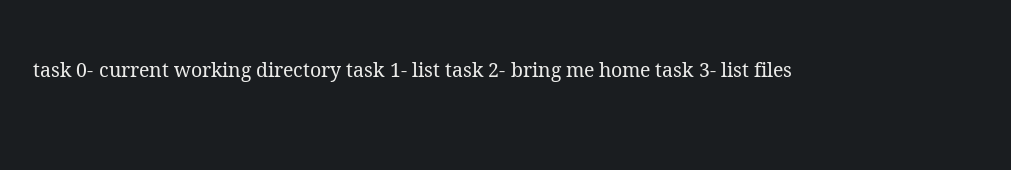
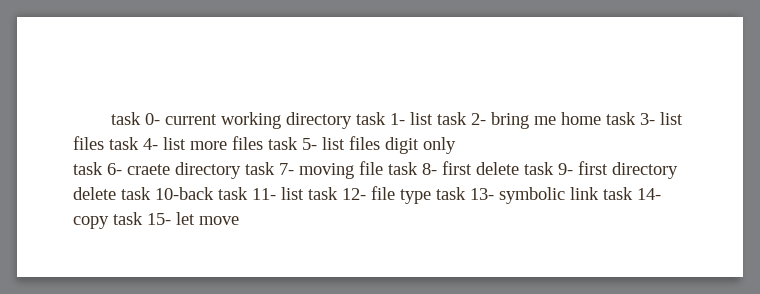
- task 0- current working directory task 1- list task 2- bring me home task 3- list files
+ task 0- current working directory task 1- list task 2- bring me home task 3- list files task 4- list more files task 5- list files digit only
+ task 6- craete directory task 7- moving file task 8- first delete task 9- first directory delete task 10-back task 11- list task 12- file type task 13- symbolic link task 14- copy task 15- let move

